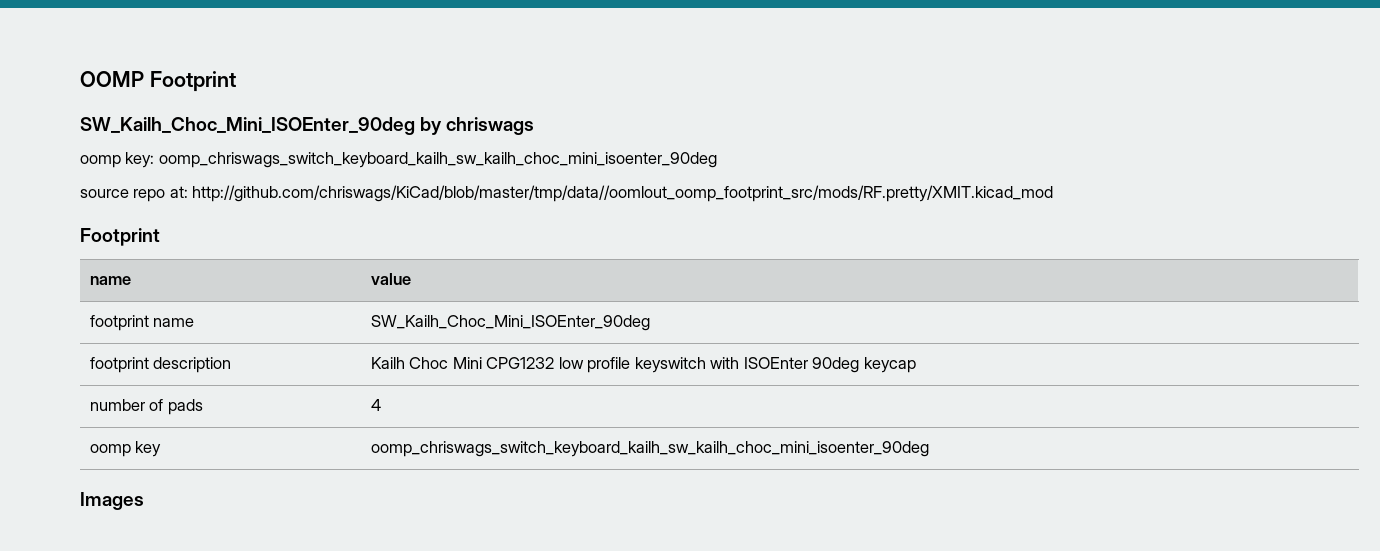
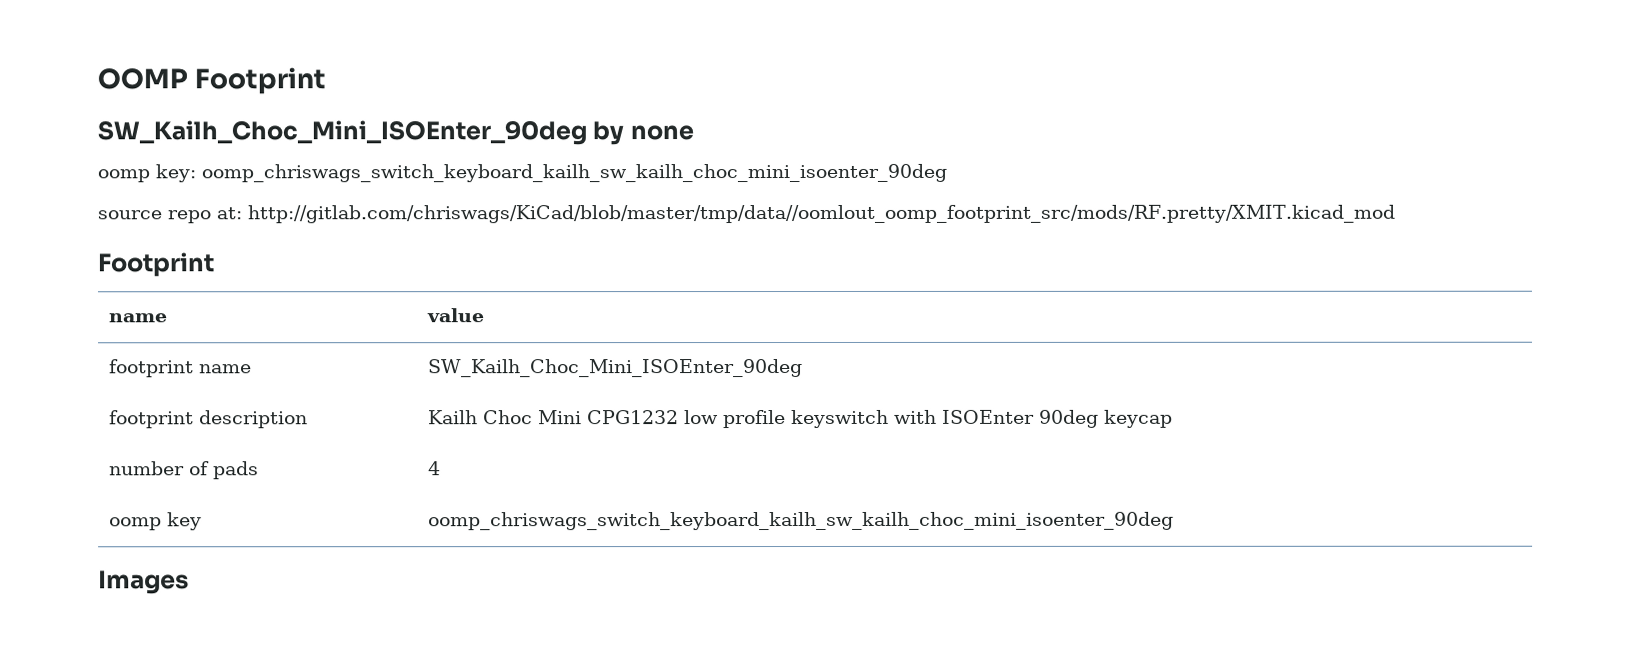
- SW_Kailh_Choc_Mini_ISOEnter_90deg by chriswags
+ SW_Kailh_Choc_Mini_ISOEnter_90deg by none
- source repo at: http://github.com/chriswags/KiCad/blob/master/tmp/data//oomlout_oomp_footprint_src/mods/RF.pretty/XMIT.kicad_mod
+ source repo at: http://gitlab.com/chriswags/KiCad/blob/master/tmp/data//oomlout_oomp_footprint_src/mods/RF.pretty/XMIT.kicad_mod

